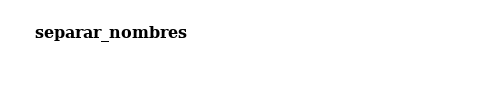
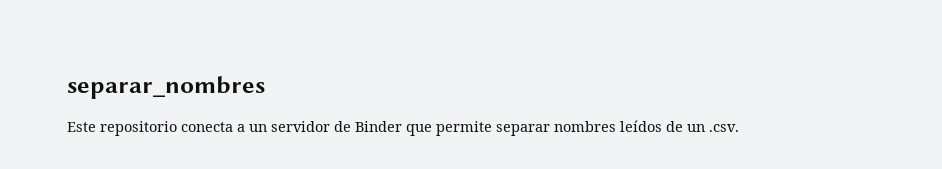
+ Este repositorio conecta a un servidor de Binder que permite separar nombres leídos de un .csv.

